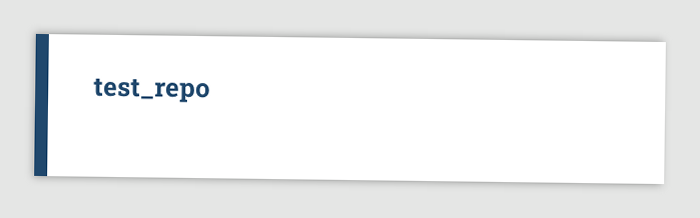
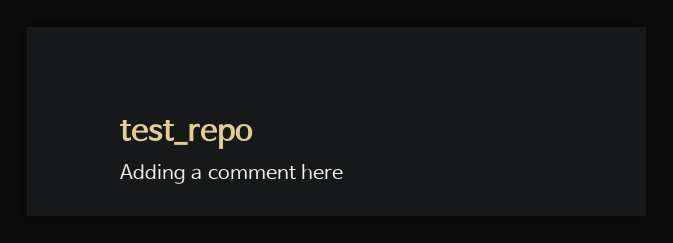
+ Adding a comment here

